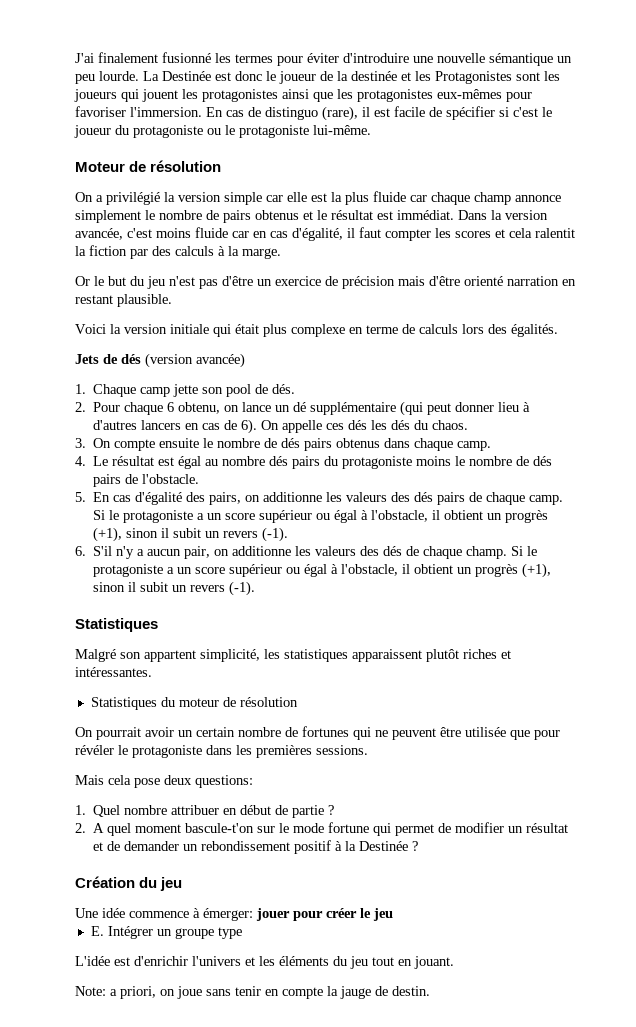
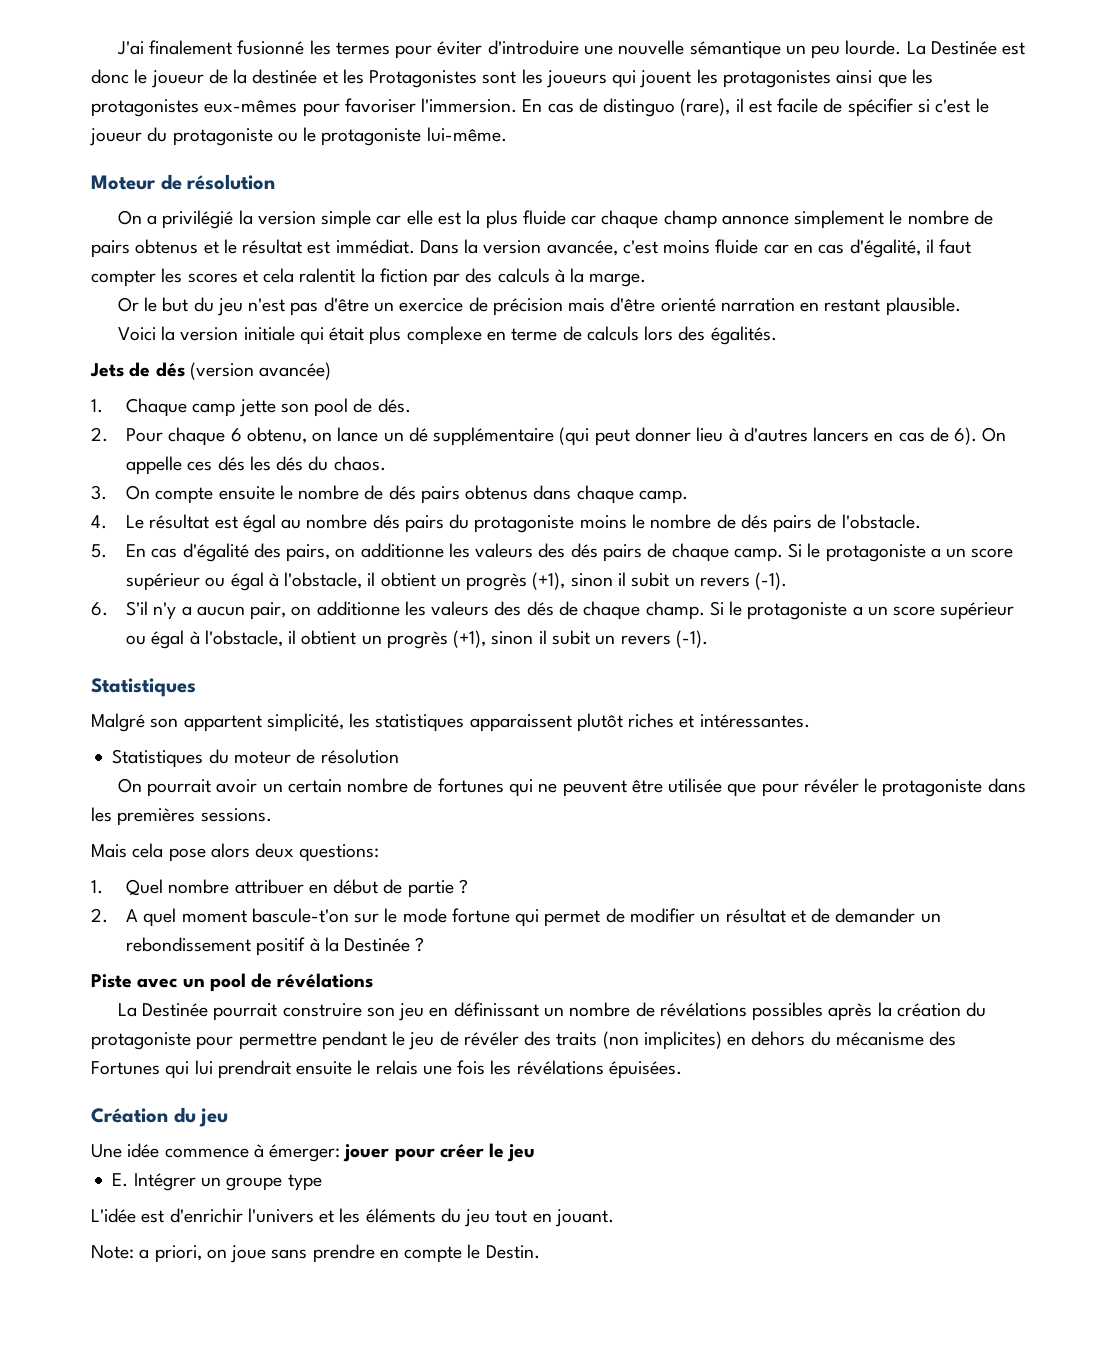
- Mais cela pose deux questions:
+ Mais cela pose alors deux questions:
+ Piste avec un pool de révélations
+ La Destinée pourrait construire son jeu en définissant un nombre de révélations possibles après la création du protagoniste pour permettre pendant le jeu de révéler des traits (non implicites) en dehors du mécanisme des Fortunes qui lui prendrait ensuite le relais une fois les révélations épuisées.
- Note: a priori, on joue sans tenir en compte la jauge de destin.
+ Note: a priori, on joue sans prendre en compte le Destin.

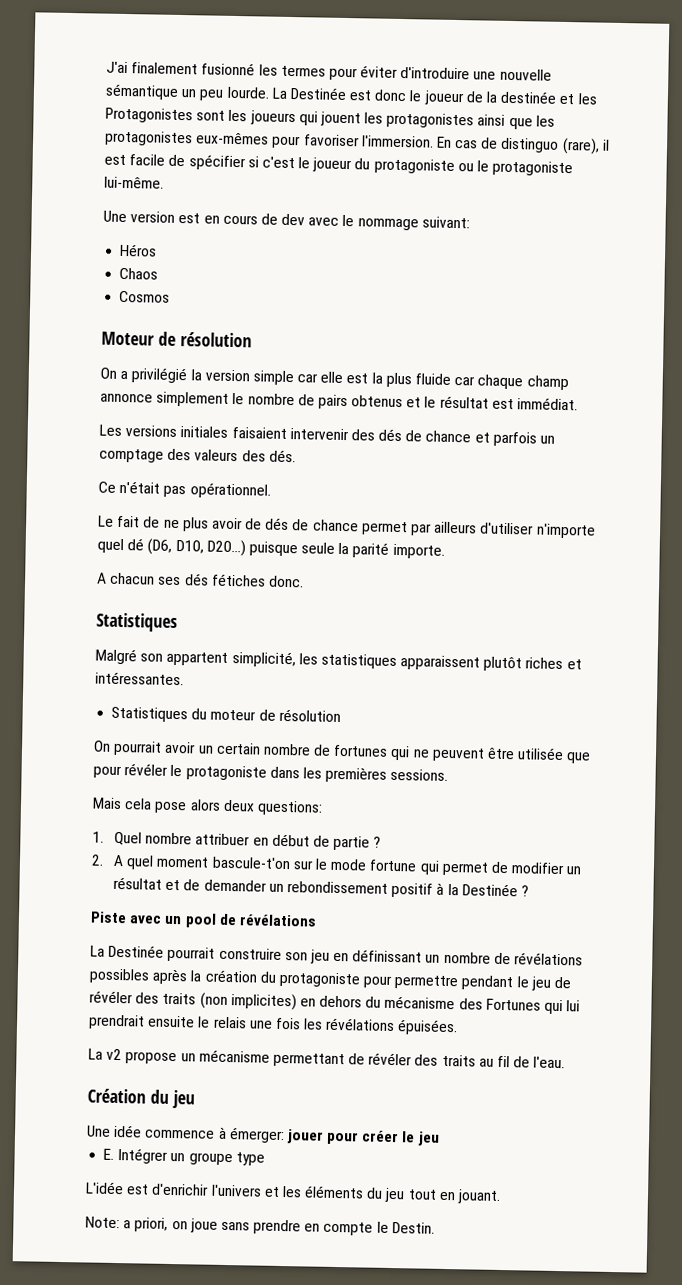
+ Une version est en cours de dev avec le nommage suivant:
+ Héros
+ Chaos
+ Cosmos
- On a privilégié la version simple car elle est la plus fluide car chaque champ annonce simplement le nombre de pairs obtenus et le résultat est immédiat. Dans la version avancée, c'est moins fluide car en cas d'égalité, il faut compter les scores et cela ralentit la fiction par des calculs à la marge.
- Or le but du jeu n'est pas d'être un exercice de précision mais d'être orienté narration en restant plausible.
- Voici la version initiale qui était plus complexe en terme de calculs lors des égalités.
- Jets de dés (version avancée)
- 1. Chaque camp jette son pool de dés.
- 2. Pour chaque 6 obtenu, on lance un dé supplémentaire (qui peut donner lieu à d'autres lancers en cas de 6). On appelle ces dés les dés du chaos.
- 3. On compte ensuite le nombre de dés pairs obtenus dans chaque camp.
- 4. Le résultat est égal au nombre dés pairs du protagoniste moins le nombre de dés pairs de l'obstacle.
- 5. En cas d'égalité des pairs, on additionne les valeurs des dés pairs de chaque camp. Si le protagoniste a un score supérieur ou égal à l'obstacle, il obtient un progrès (+1), sinon il subit un revers (-1).
- 6. S'il n'y a aucun pair, on additionne les valeurs des dés de chaque champ. Si le protagoniste a un score supérieur ou égal à l'obstacle, il obtient un progrès (+1), sinon il subit un revers (-1).
+ On a privilégié la version simple car elle est la plus fluide car chaque champ annonce simplement le nombre de pairs obtenus et le résultat est immédiat.
+ Les versions initiales faisaient intervenir des dés de chance et parfois un comptage des valeurs des dés.
+ Ce n'était pas opérationnel.
+ Le fait de ne plus avoir de dés de chance permet par ailleurs d'utiliser n'importe quel dé (D6, D10, D20...) puisque seule la parité importe.
+ A chacun ses dés fétiches donc.
+ La v2 propose un mécanisme permettant de révéler des traits au fil de l'eau.

